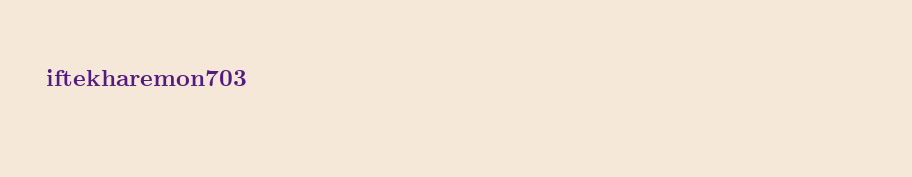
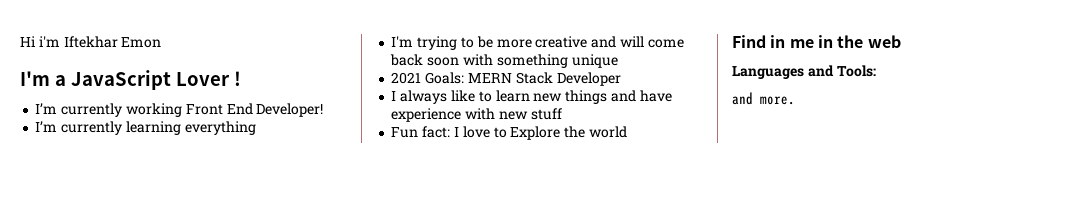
- iftekharemon703
+ Hi i'm Iftekhar Emon
+ I'm a JavaScript Lover !
+ I’m currently working Front End Developer!
+ I’m currently learning everything
+ I'm trying to be more creative and will come back soon with something unique
+ 2021 Goals: MERN Stack Developer
+ I always like to learn new things and have experience with new stuff
+ Fun fact: I love to Explore the world
+ Find in me in the web
+ Languages and Tools:
+ and more.

